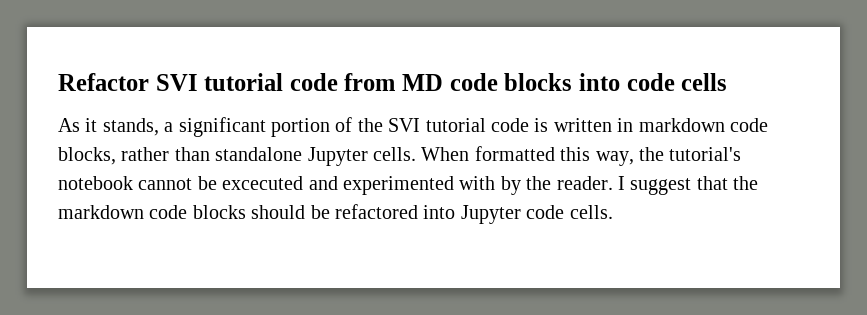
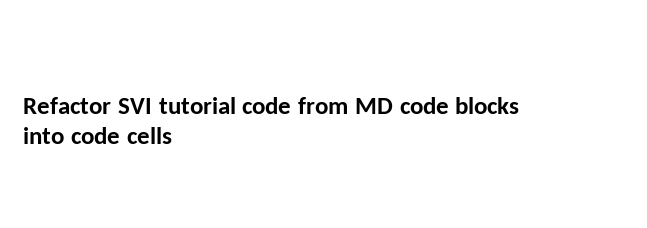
- As it stands, a significant portion of the SVI tutorial code is written in markdown code blocks, rather than standalone Jupyter cells. When formatted this way, the tutorial's notebook cannot be excecuted and experimented with by the reader. I suggest that the markdown code blocks should be refactored into Jupyter code cells.

